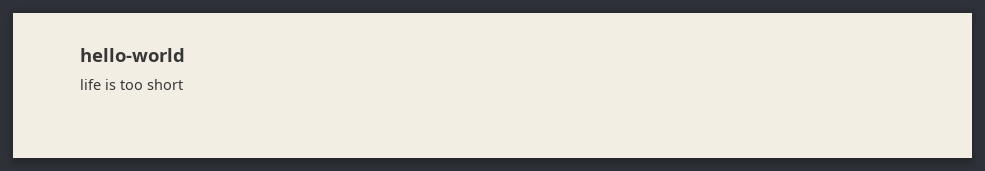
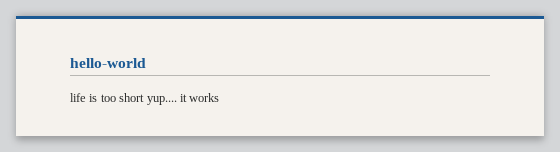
- life is too short
+ life is too short yup.... it works

